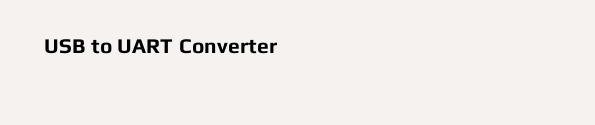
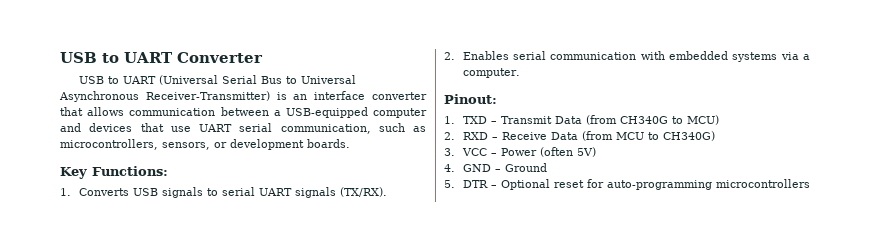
+ USB to UART (Universal Serial Bus to Universal Asynchronous Receiver-Transmitter) is an interface converter that allows communication between a USB-equipped computer and devices that use UART serial communication, such as microcontrollers, sensors, or development boards.
+ Key Functions:
+ 1. Converts USB signals to serial UART signals (TX/RX).
+ 2. Enables serial communication with embedded systems via a computer.
+ Pinout:
+ 1. TXD – Transmit Data (from CH340G to MCU)
+ 2. RXD – Receive Data (from MCU to CH340G)
+ 3. VCC – Power (often 5V)
+ 4. GND – Ground
+ 5. DTR – Optional reset for auto-programming microcontrollers

